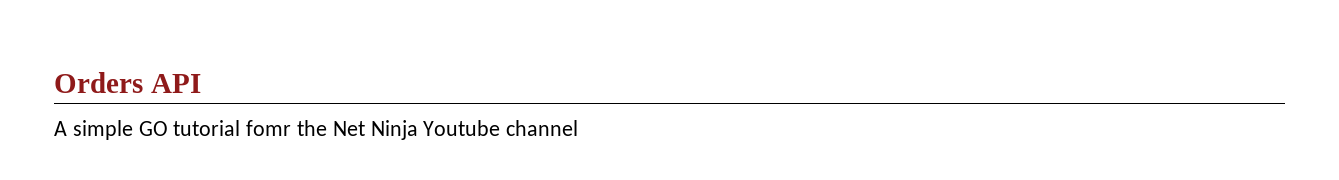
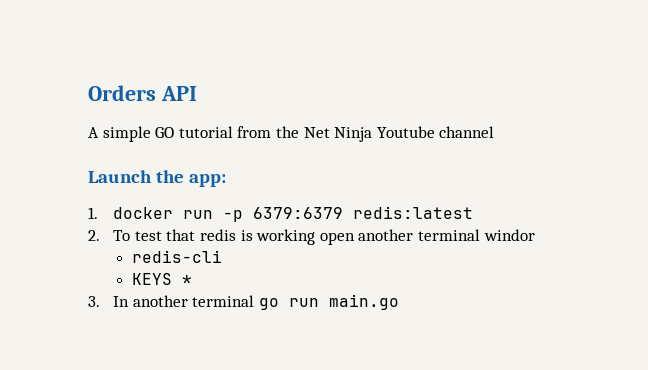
- A simple GO tutorial fomr the Net Ninja Youtube channel
+ A simple GO tutorial from the Net Ninja Youtube channel
+ Launch the app:
+ 1. docker run -p 6379:6379 redis:latest
+ 2. To test that redis is working open another terminal windor
+ redis-cli
+ KEYS *
+ 3. In another terminal go run main.go

